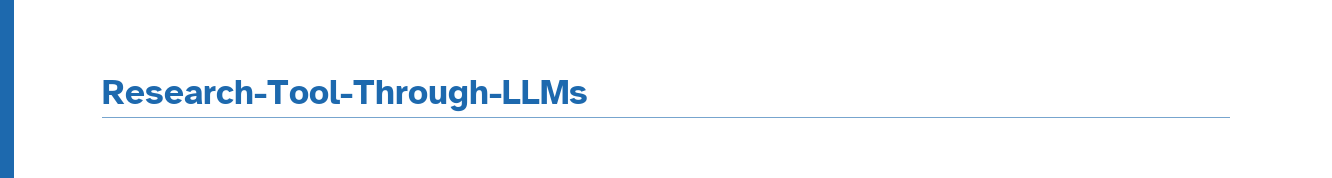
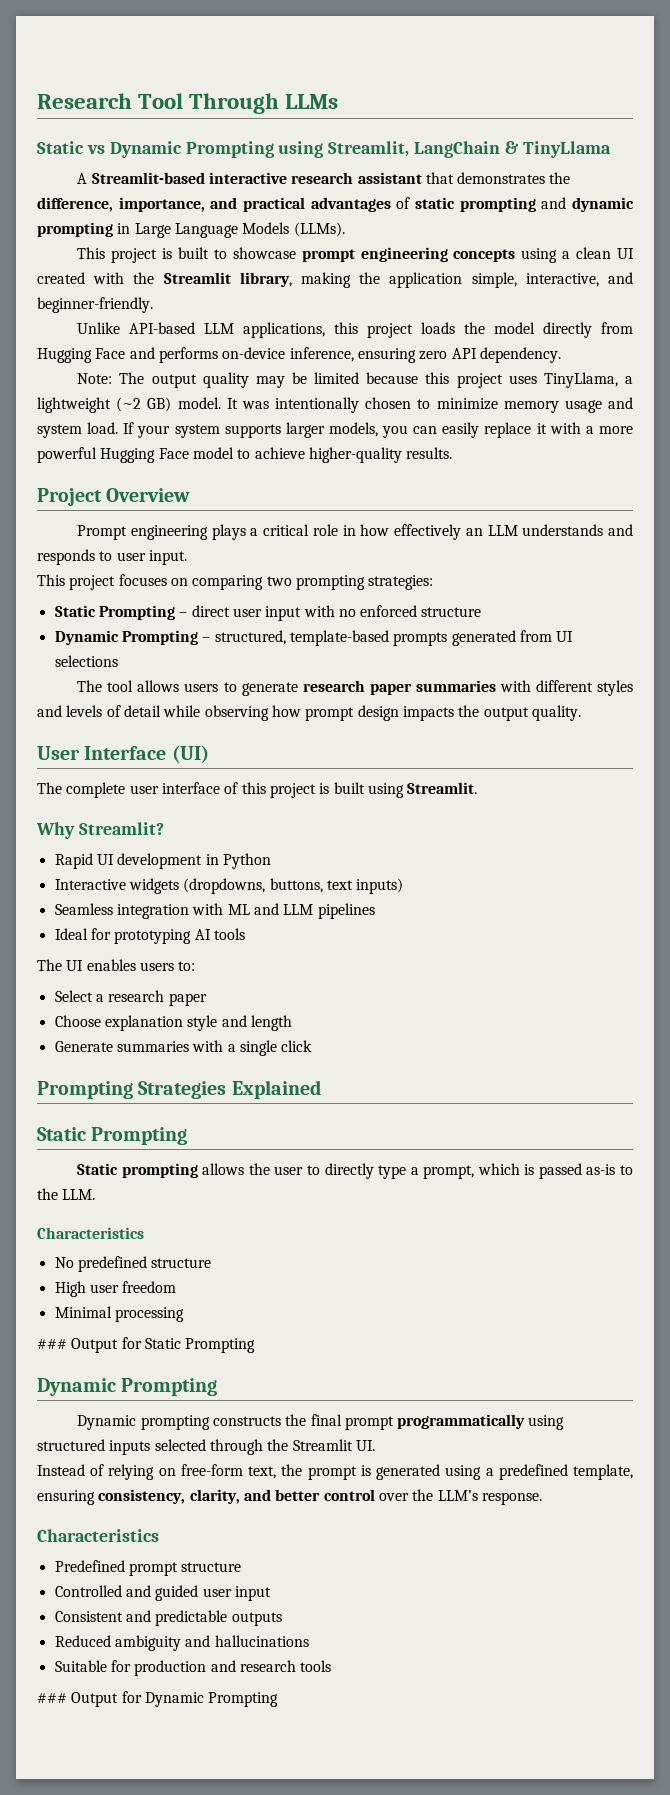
- Research-Tool-Through-LLMs
+ Research Tool Through LLMs
+ Static vs Dynamic Prompting using Streamlit, LangChain & TinyLlama
+ A Streamlit-based interactive research assistant that demonstrates the difference, importance, and practical advantages of static prompting and dynamic prompting in Large Language Models (LLMs).
+ This project is built to showcase prompt engineering concepts using a clean UI created with the Streamlit library, making the application simple, interactive, and beginner-friendly.
+ Unlike API-based LLM applications, this project loads the model directly from Hugging Face and performs on-device inference, ensuring zero API dependency.
+ Note: The output quality may be limited because this project uses TinyLlama, a lightweight (~2 GB) model. It was intentionally chosen to minimize memory usage and system load. If your system supports larger models, you can easily replace it with a more powerful Hugging Face model to achieve higher-quality results.
+ Project Overview
+ Prompt engineering plays a critical role in how effectively an LLM understands and responds to user input.
+ This project focuses on comparing two prompting strategies:
+ Static Prompting – direct user input with no enforced structure
+ Dynamic Prompting – structured, template-based prompts generated from UI selections
+ The tool allows users to generate research paper summaries with different styles and levels of detail while observing how prompt design impacts the output quality.
+ User Interface (UI)
+ The complete user interface of this project is built using Streamlit.
+ Why Streamlit?
+ Rapid UI development in Python
+ Interactive widgets (dropdowns, buttons, text inputs)
+ Seamless integration with ML and LLM pipelines
+ Ideal for prototyping AI tools
+ The UI enables users to:
+ Select a research paper
+ Choose explanation style and length
+ Generate summaries with a single click
+ Prompting Strategies Explained
+ Static Prompting
+ Static prompting allows the user to directly type a prompt, which is passed as-is to the LLM.
+ Characteristics
+ No predefined structure
+ High user freedom
+ Minimal processing
+ ### Output for Static Prompting
+ Dynamic Prompting
+ Dynamic prompting constructs the final prompt programmatically using structured inputs selected through the Streamlit UI.
+ Instead of relying on free-form text, the prompt is generated using a predefined template, ensuring consistency, clarity, and better control over the LLM’s response.
+ Characteristics
+ Predefined prompt structure
+ Controlled and guided user input
+ Consistent and predictable outputs
+ Reduced ambiguity and hallucinations
+ Suitable for production and research tools
+ ### Output for Dynamic Prompting

